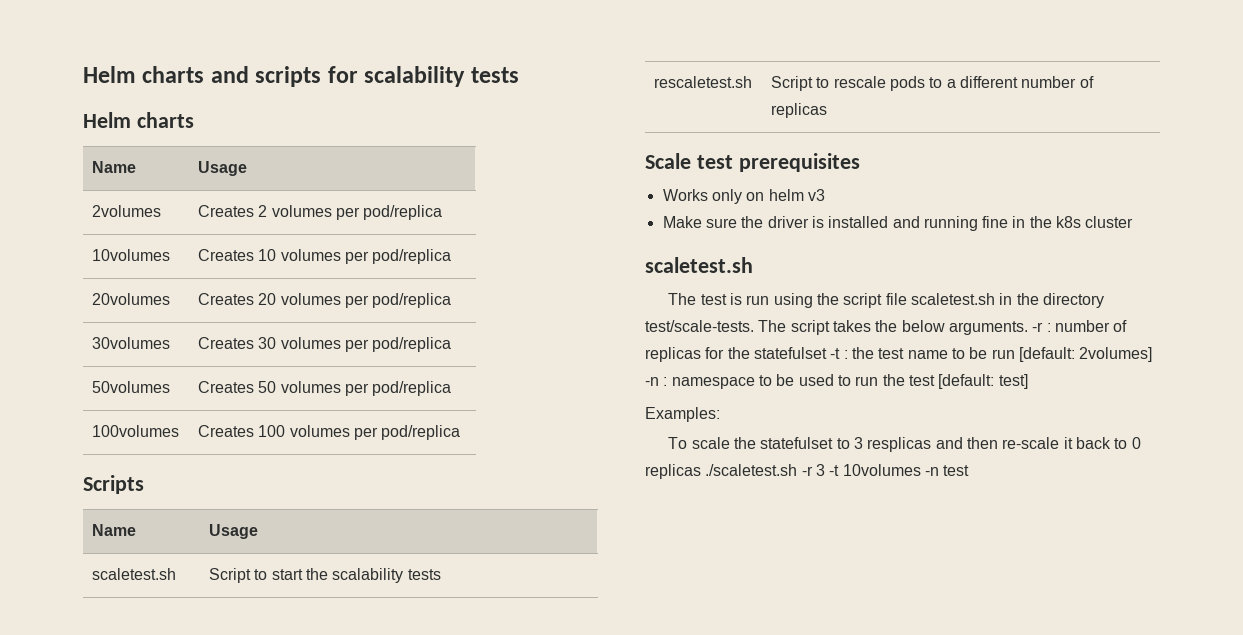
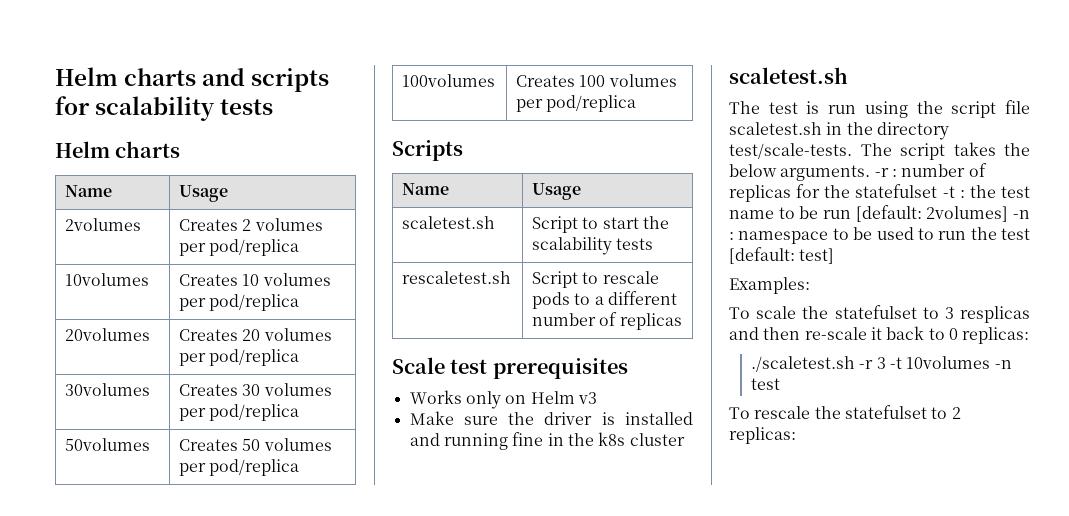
- Works only on helm v3
+ Works only on Helm v3
- To scale the statefulset to 3 resplicas and then re-scale it back to 0 replicas ./scaletest.sh -r 3 -t 10volumes -n test
+ To scale the statefulset to 3 resplicas and then re-scale it back to 0 replicas:
+ ./scaletest.sh -r 3 -t 10volumes -n test
+ To rescale the statefulset to 2 replicas:

